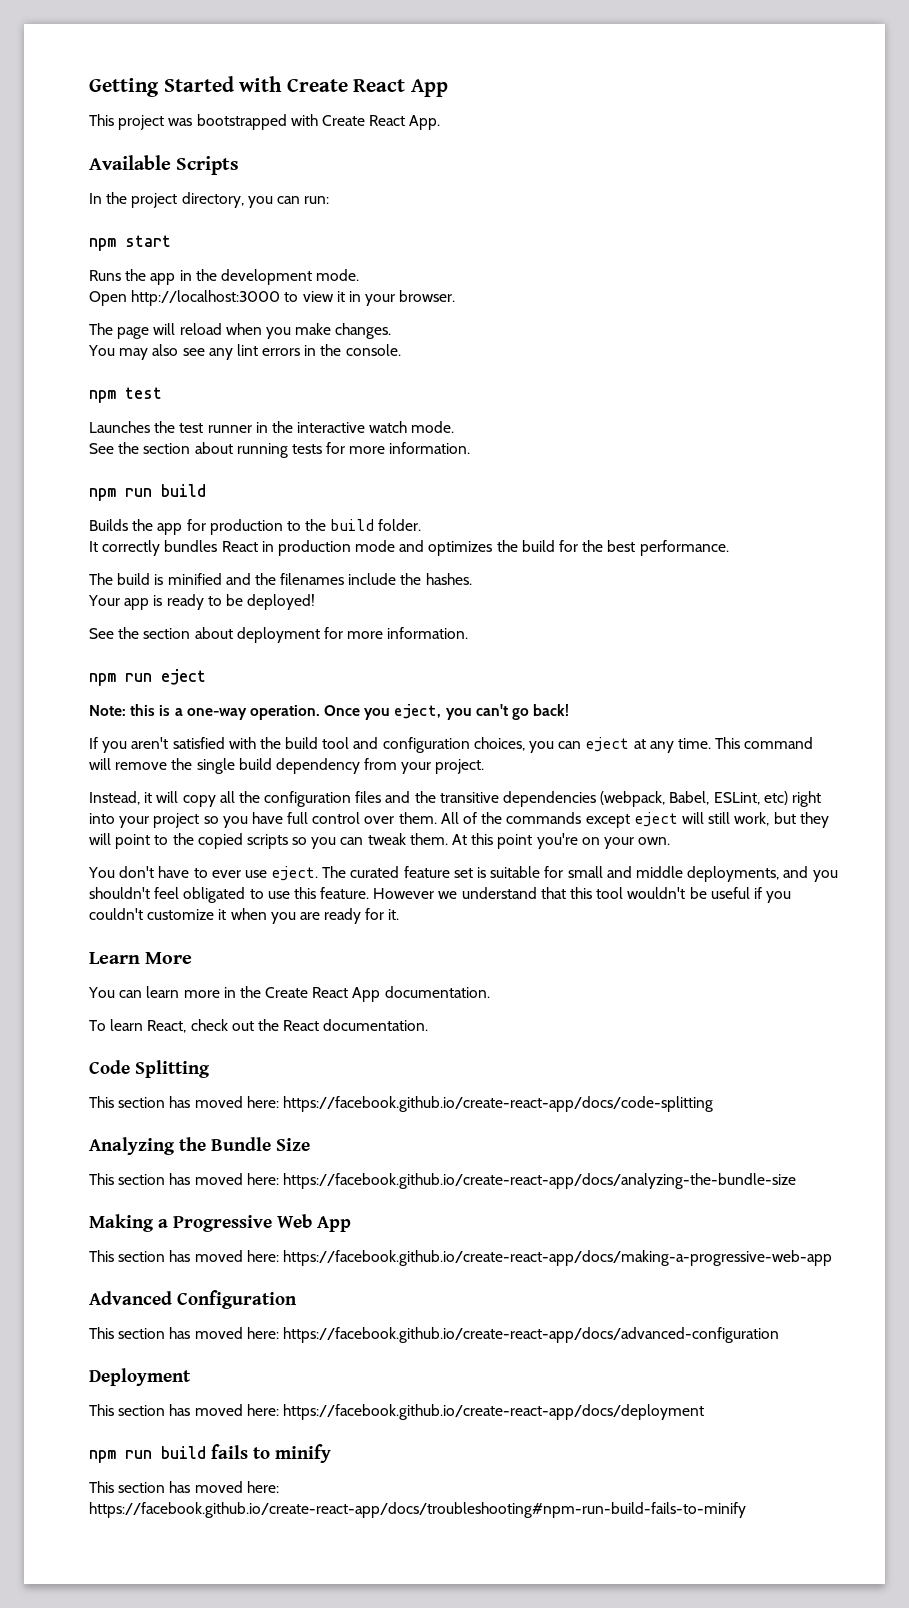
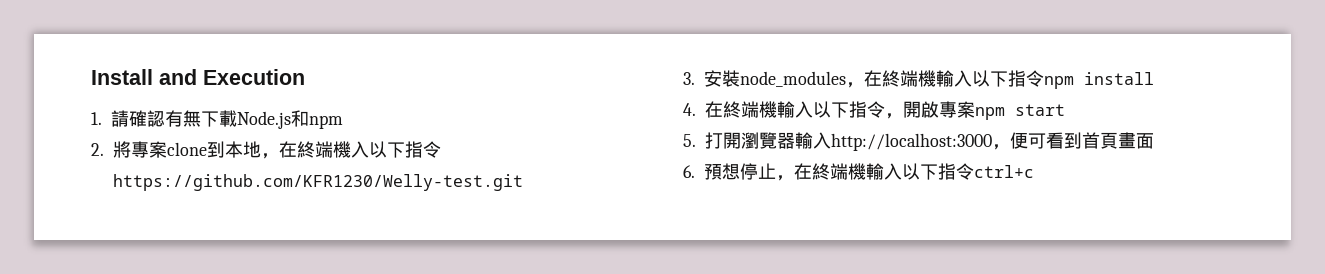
- Getting Started with Create React App
- This project was bootstrapped with Create React App.
- Available Scripts
- In the project directory, you can run:
- npm start
- Runs the app in the development mode.
- Open http://localhost:3000 to view it in your browser.
- The page will reload when you make changes.
- You may also see any lint errors in the console.
- npm test
- Launches the test runner in the interactive watch mode.
- See the section about running tests for more information.
- npm run build
- Builds the app for production to the build folder.
- It correctly bundles React in production mode and optimizes the build for the best performance.
- The build is minified and the filenames include the hashes.
- Your app is ready to be deployed!
- See the section about deployment for more information.
- npm run eject
- Note: this is a one-way operation. Once you eject, you can't go back!
- If you aren't satisfied with the build tool and configuration choices, you can eject at any time. This command will remove the single build dependency from your project.
- Instead, it will copy all the configuration files and the transitive dependencies (webpack, Babel, ESLint, etc) right into your project so you have full control over them. All of the commands except eject will still work, but they will point to the copied scripts so you can tweak them. At this point you're on your own.
- You don't have to ever use eject. The curated feature set is suitable for small and middle deployments, and you shouldn't feel obligated to use this feature. However we understand that this tool wouldn't be useful if you couldn't customize it when you are ready for it.
- Learn More
- You can learn more in the Create React App documentation.
- To learn React, check out the React documentation.
- Code Splitting
- This section has moved here: https://facebook.github.io/create-react-app/docs/code-splitting
- Analyzing the Bundle Size
- This section has moved here: https://facebook.github.io/create-react-app/docs/analyzing-the-bundle-size
- Making a Progressive Web App
- This section has moved here: https://facebook.github.io/create-react-app/docs/making-a-progressive-web-app
- Advanced Configuration
- This section has moved here: https://facebook.github.io/create-react-app/docs/advanced-configuration
- Deployment
- This section has moved here: https://facebook.github.io/create-react-app/docs/deployment
- npm run build fails to minify
- This section has moved here: https://facebook.github.io/create-react-app/docs/troubleshooting#npm-run-build-fails-to-minify
+ Install and Execution
+ 1.請確認有無下載Node.js和npm
+ 2.將專案clone到本地，在終端機入以下指令https://github.com/KFR1230/Welly-test.git
+ 3.安裝node_modules，在終端機輸入以下指令npm install
+ 4.在終端機輸入以下指令，開啟專案npm start
+ 5.打開瀏覽器輸入http://localhost:3000，便可看到首頁畫面
+ 6.預想停止，在終端機輸入以下指令ctrl+c

